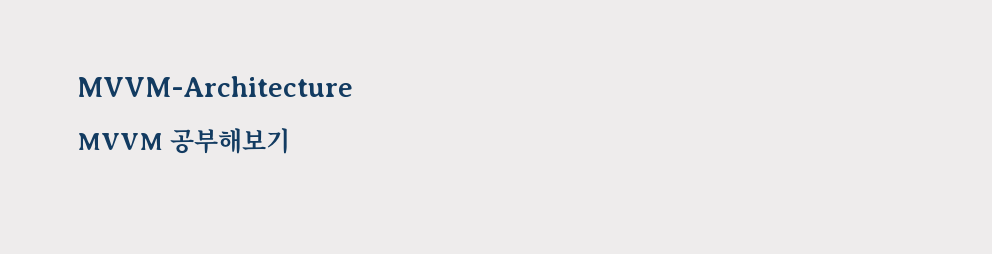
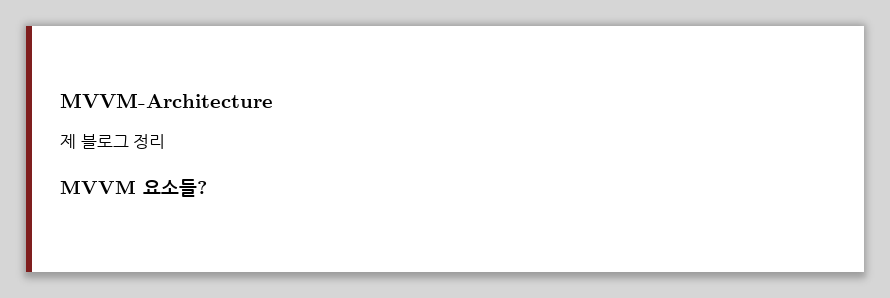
+ 제 블로그 정리
- MVVM 공부해보기
+ MVVM 요소들?

